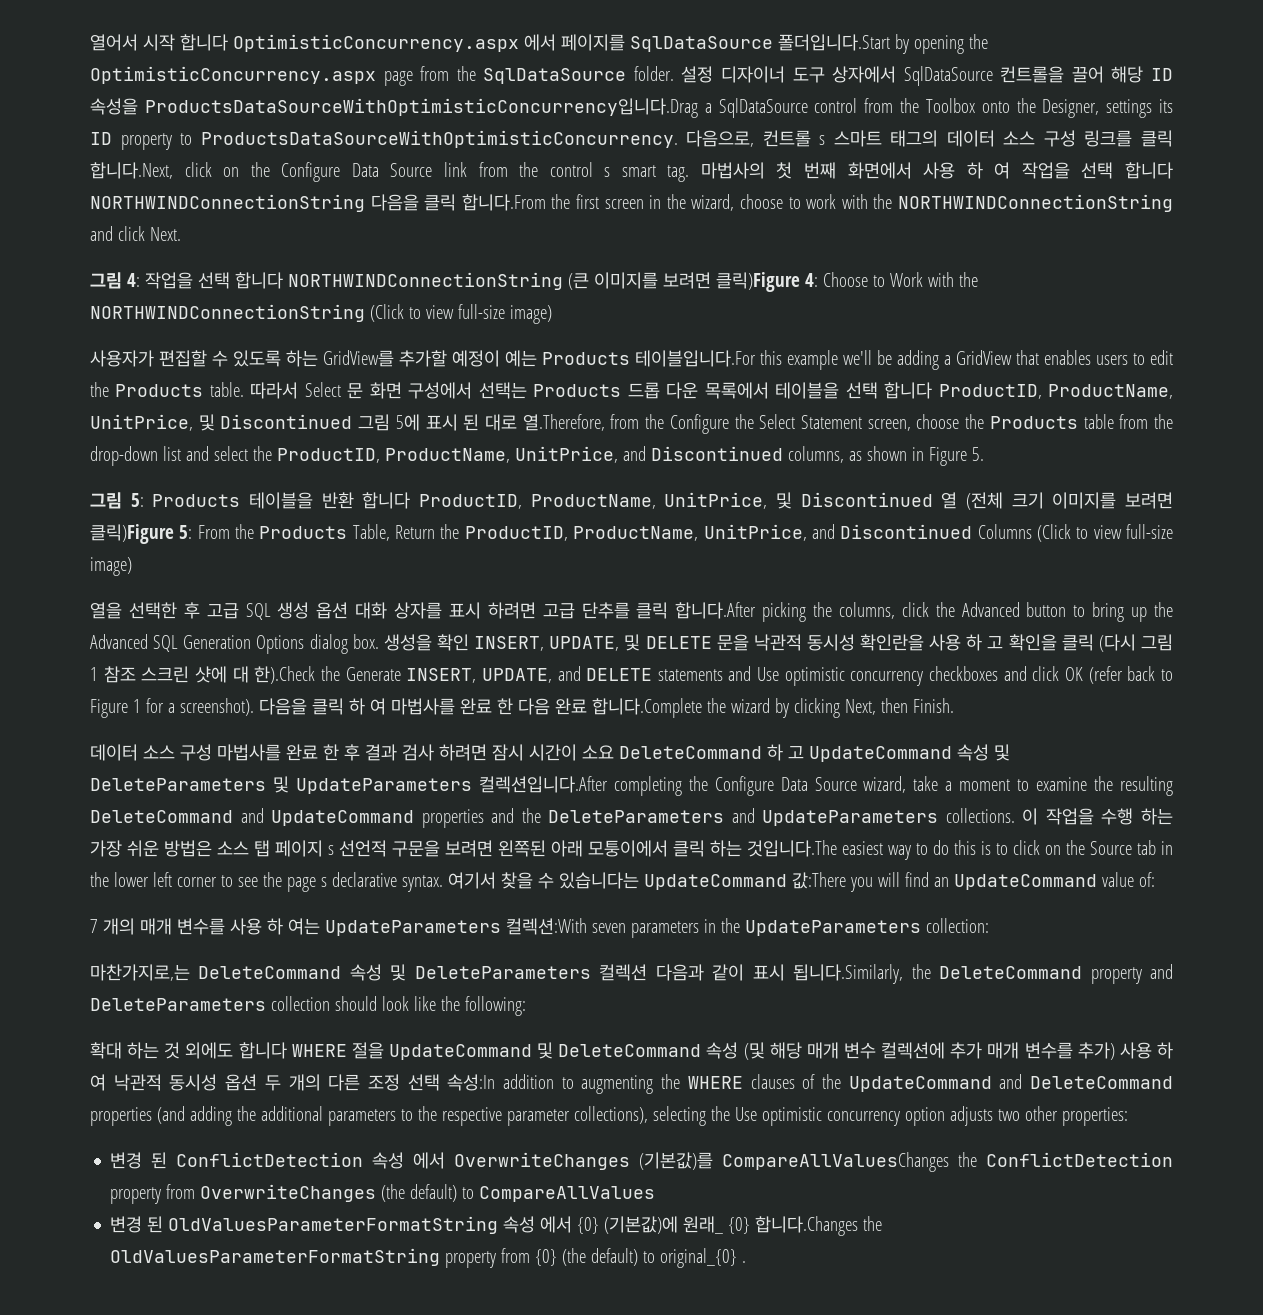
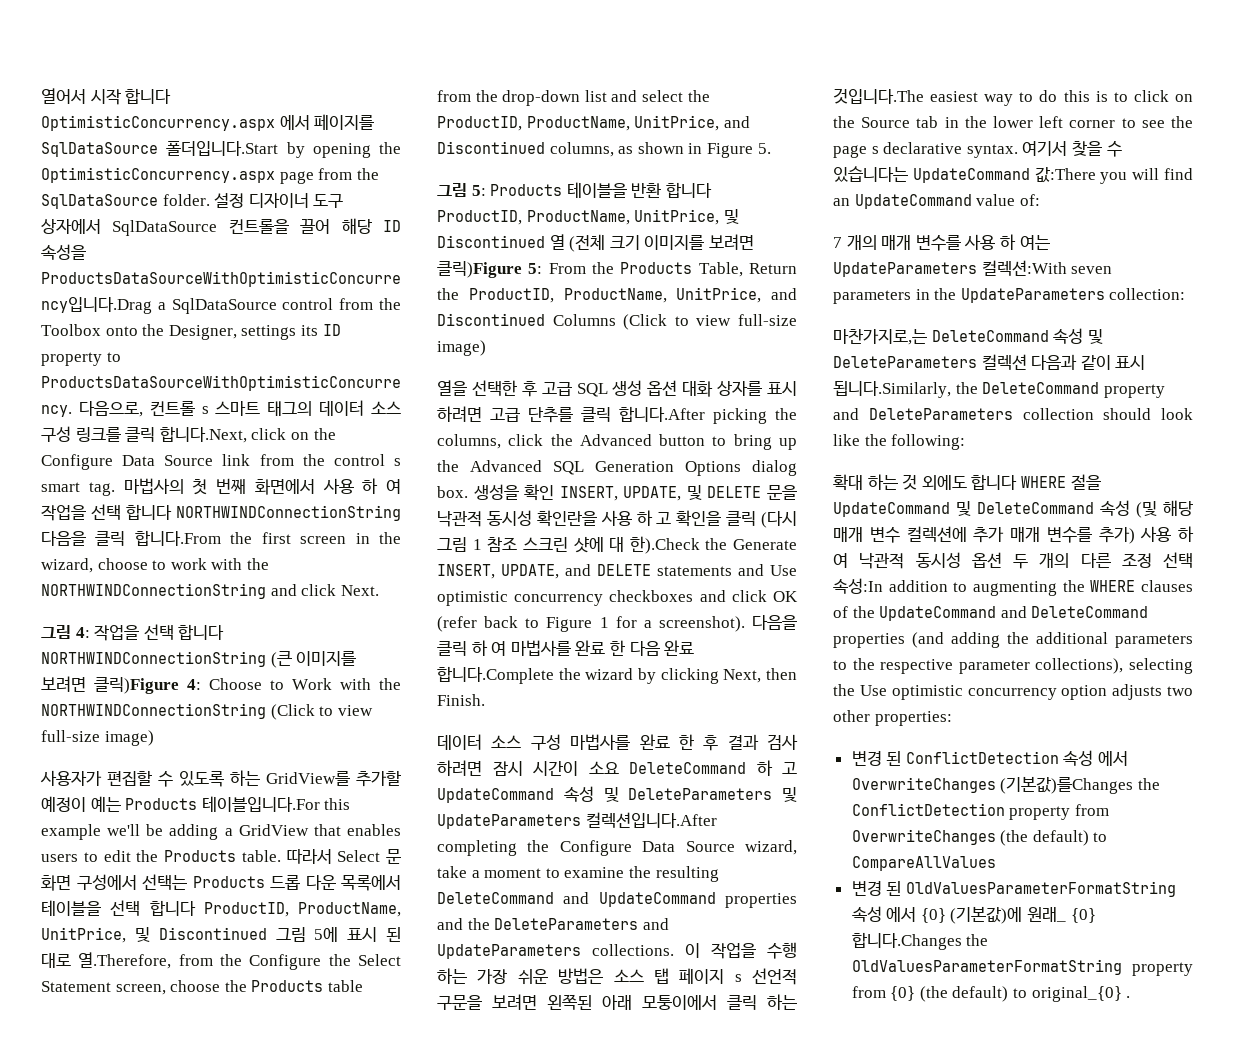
- 변경 된 ConflictDetection 속성 에서 OverwriteChanges (기본값)를 CompareAllValuesChanges the ConflictDetection property from OverwriteChanges (the default) to CompareAllValues
+ 변경 된 ConflictDetection 속성 에서 OverwriteChanges (기본값)를Changes the ConflictDetection property from OverwriteChanges (the default) to CompareAllValues

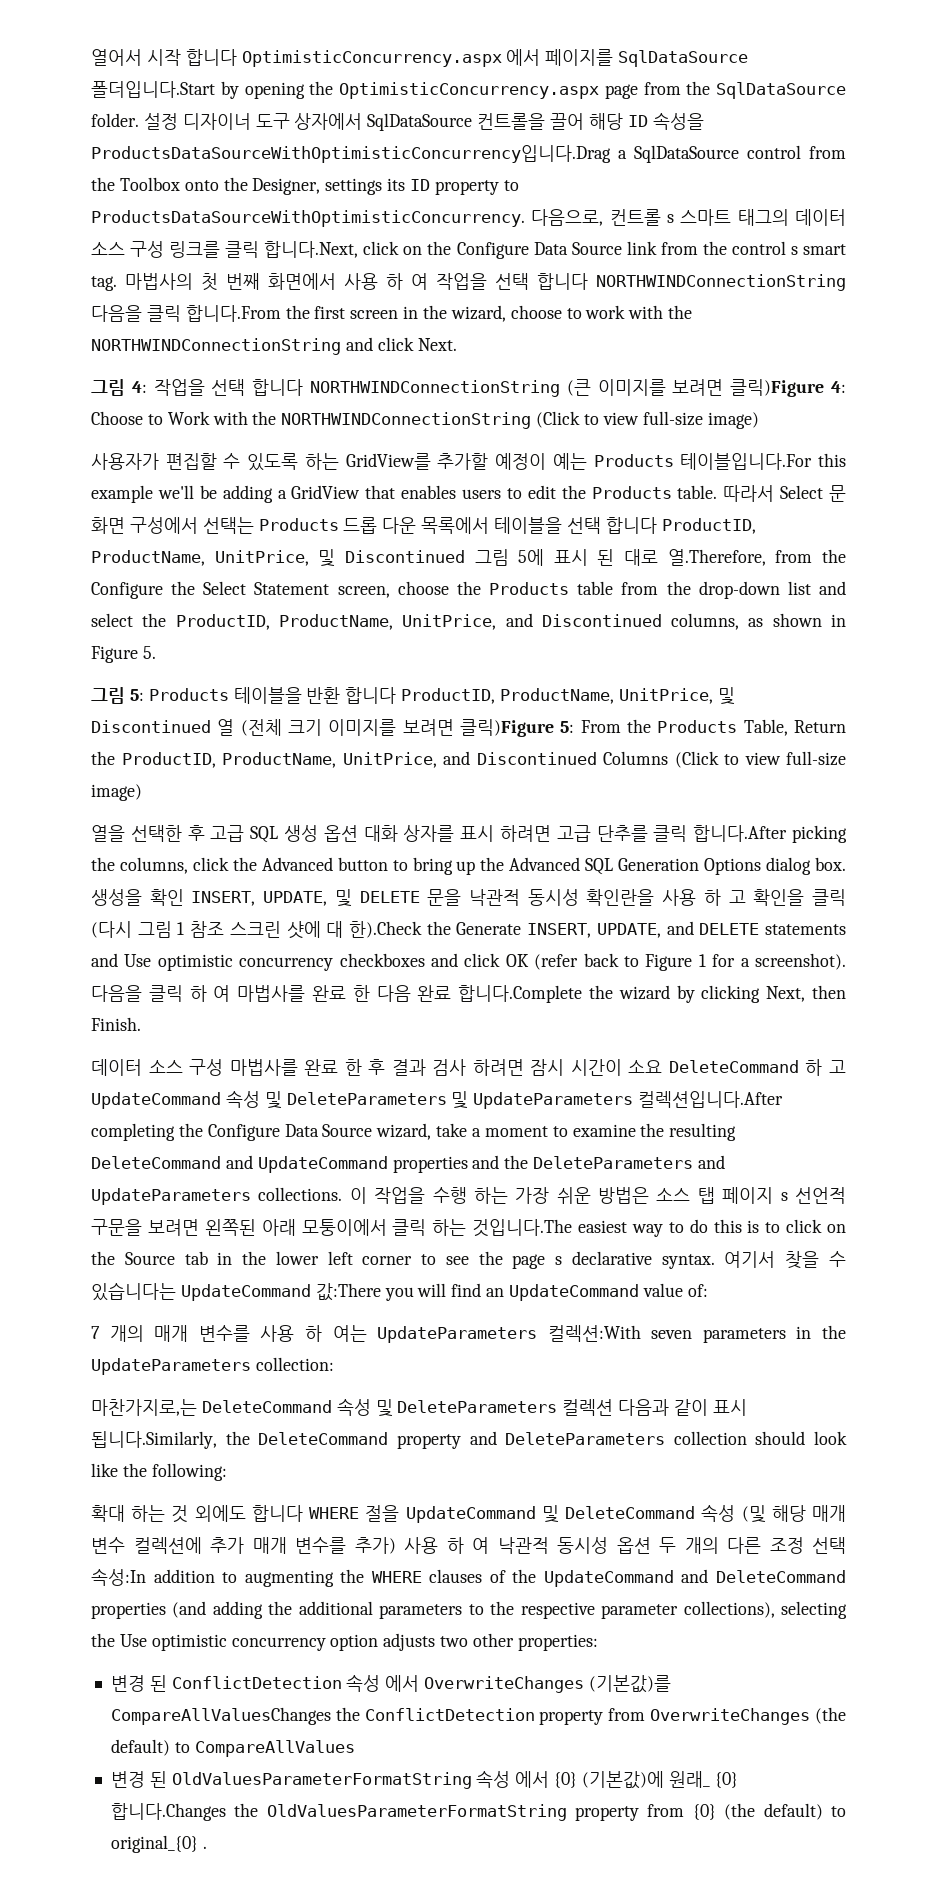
- 변경 된 ConflictDetection 속성 에서 OverwriteChanges (기본값)를Changes the ConflictDetection property from OverwriteChanges (the default) to CompareAllValues
+ 변경 된 ConflictDetection 속성 에서 OverwriteChanges (기본값)를 CompareAllValuesChanges the ConflictDetection property from OverwriteChanges (the default) to CompareAllValues

